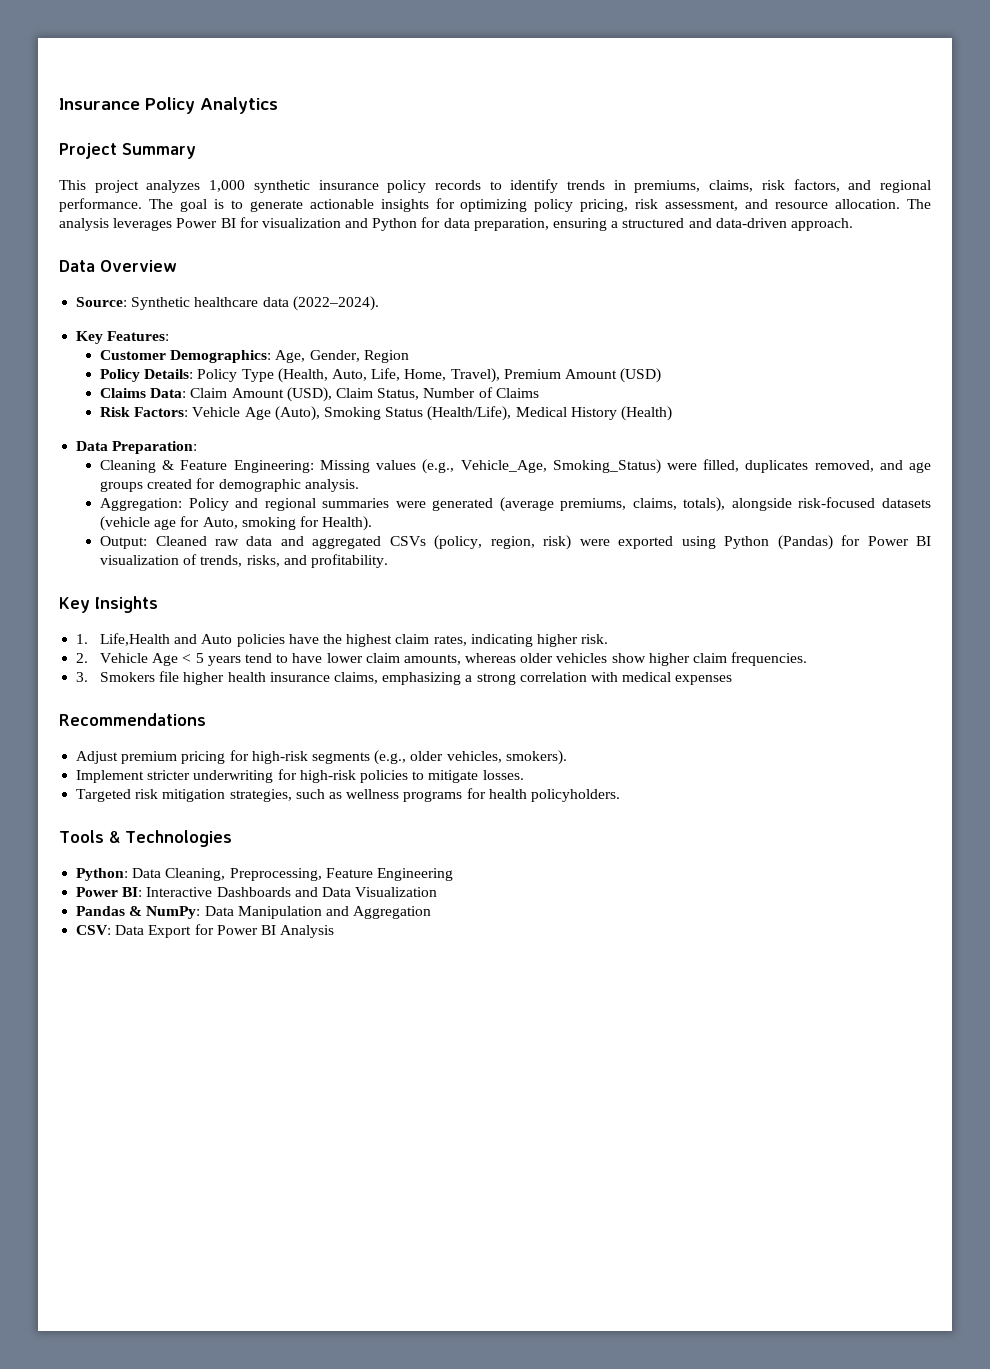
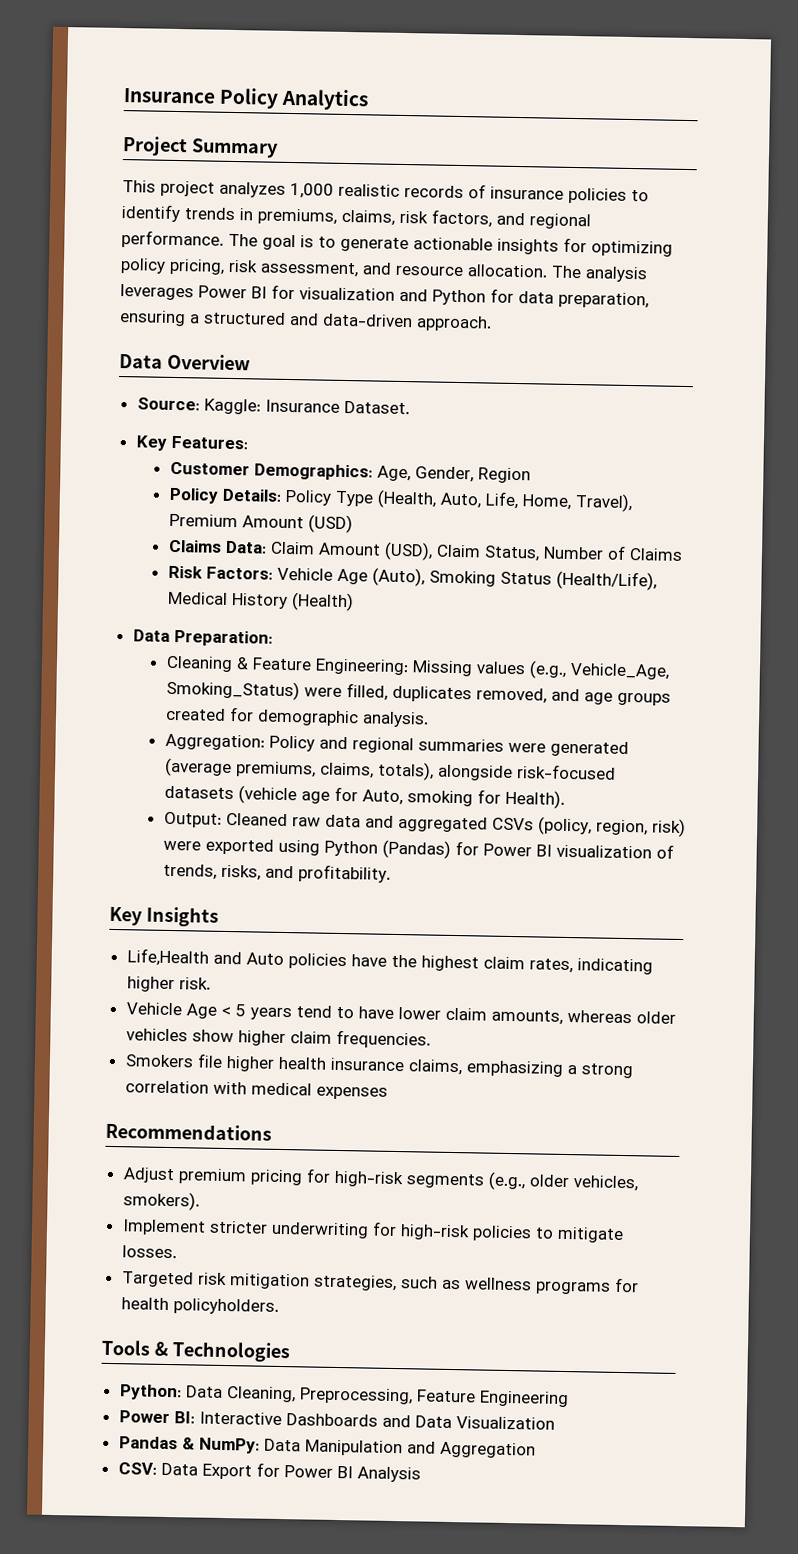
- This project analyzes 1,000 synthetic insurance policy records to identify trends in premiums, claims, risk factors, and regional performance.
+ This project analyzes 1,000 realistic records of insurance policies to identify trends in premiums, claims, risk factors, and regional performance.
- Source: Synthetic healthcare data (2022–2024).
+ Source: Kaggle: Insurance Dataset.
- 1. Life,Health and Auto policies have the highest claim rates, indicating higher risk.
+ Life,Health and Auto policies have the highest claim rates, indicating higher risk.
- 2. Vehicle Age < 5 years tend to have lower claim amounts, whereas older vehicles show higher claim frequencies.
+ Vehicle Age < 5 years tend to have lower claim amounts, whereas older vehicles show higher claim frequencies.
- 3. Smokers file higher health insurance claims, emphasizing a strong correlation with medical expenses
+ Smokers file higher health insurance claims, emphasizing a strong correlation with medical expenses

